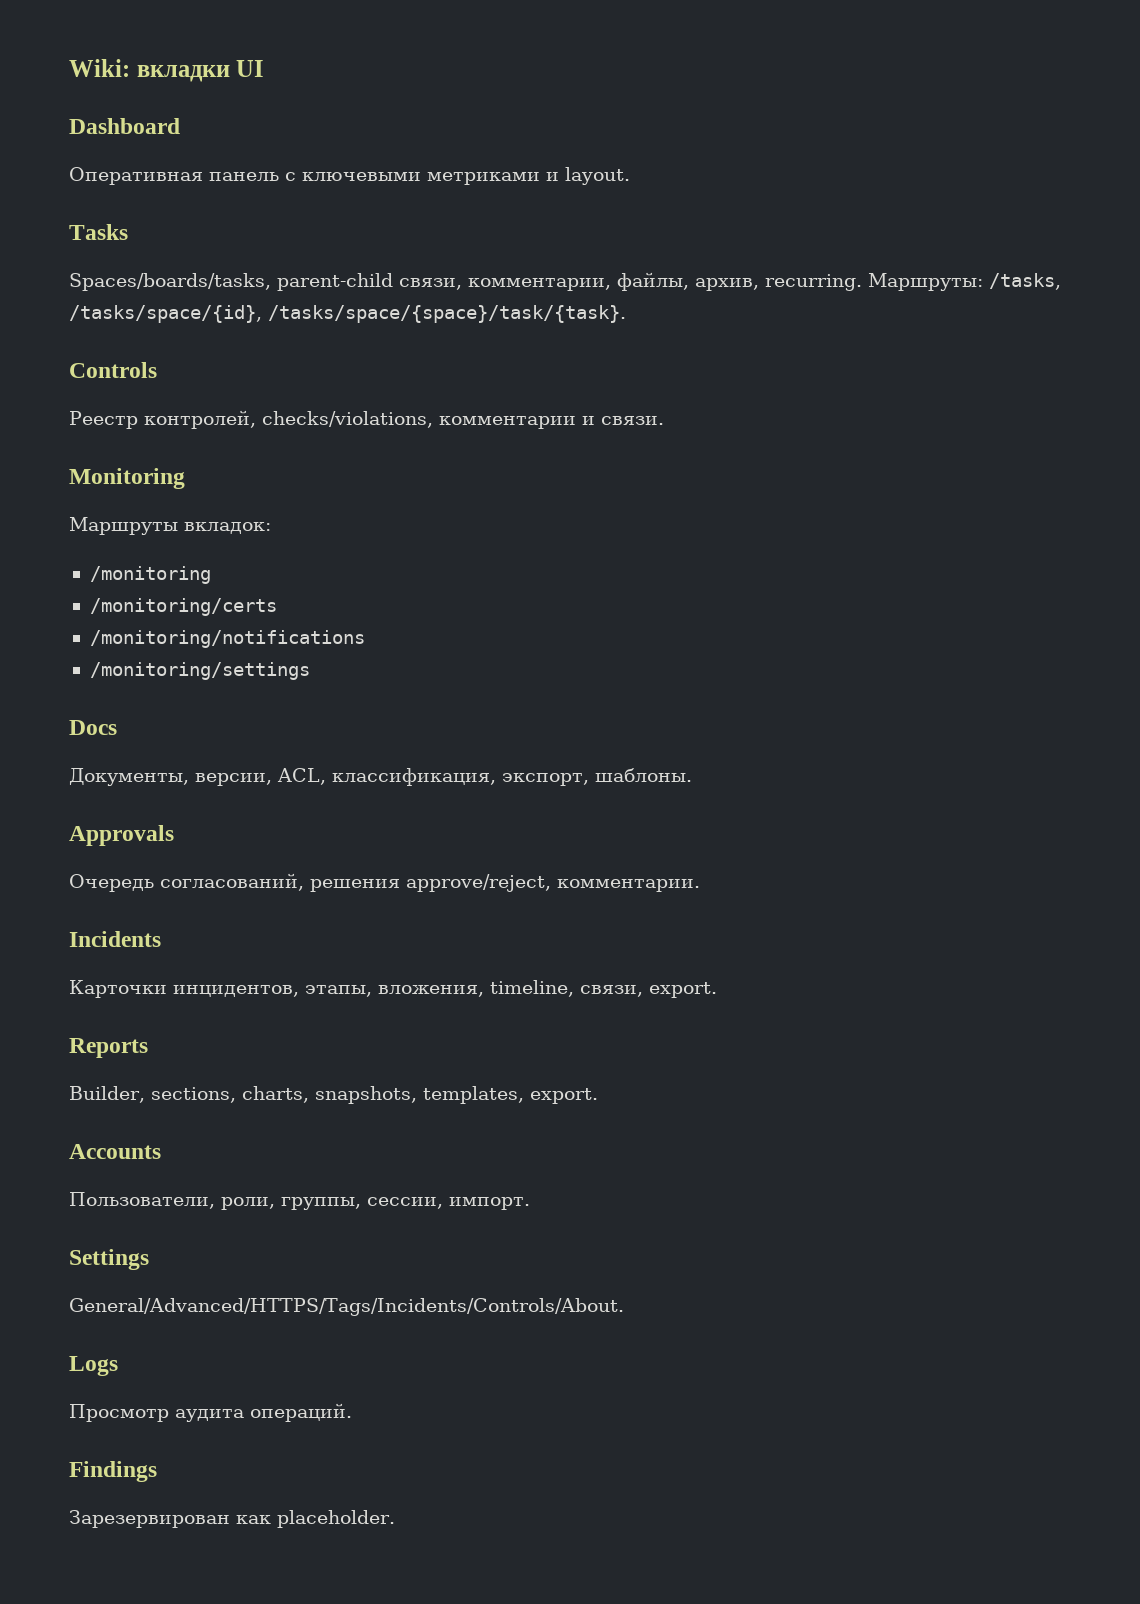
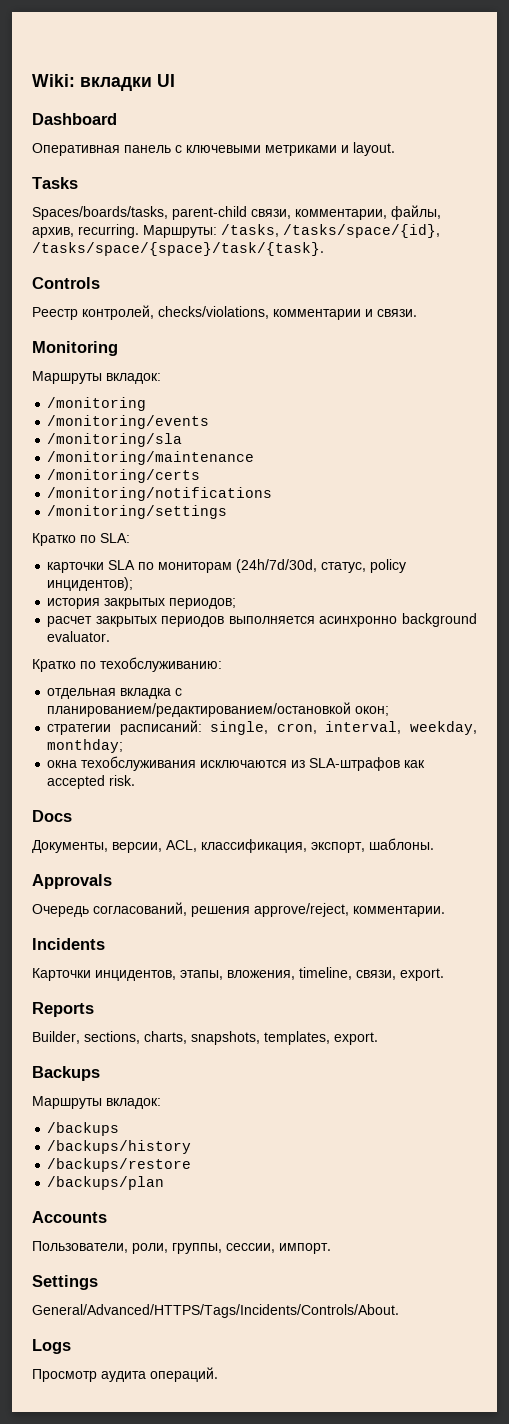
+ /monitoring/events
+ /monitoring/sla
+ /monitoring/maintenance
+ Кратко по SLA:
+ карточки SLA по мониторам (24h/7d/30d, статус, policy инцидентов);
+ история закрытых периодов;
+ расчет закрытых периодов выполняется асинхронно background evaluator.
+ Кратко по техобслуживанию:
+ отдельная вкладка с планированием/редактированием/остановкой окон;
+ стратегии расписаний: single, cron, interval, weekday, monthday;
+ окна техобслуживания исключаются из SLA-штрафов как accepted risk.
+ Backups
+ Маршруты вкладок:
+ /backups
+ /backups/history
+ /backups/restore
+ /backups/plan
- Findings
- Зарезервирован как placeholder.

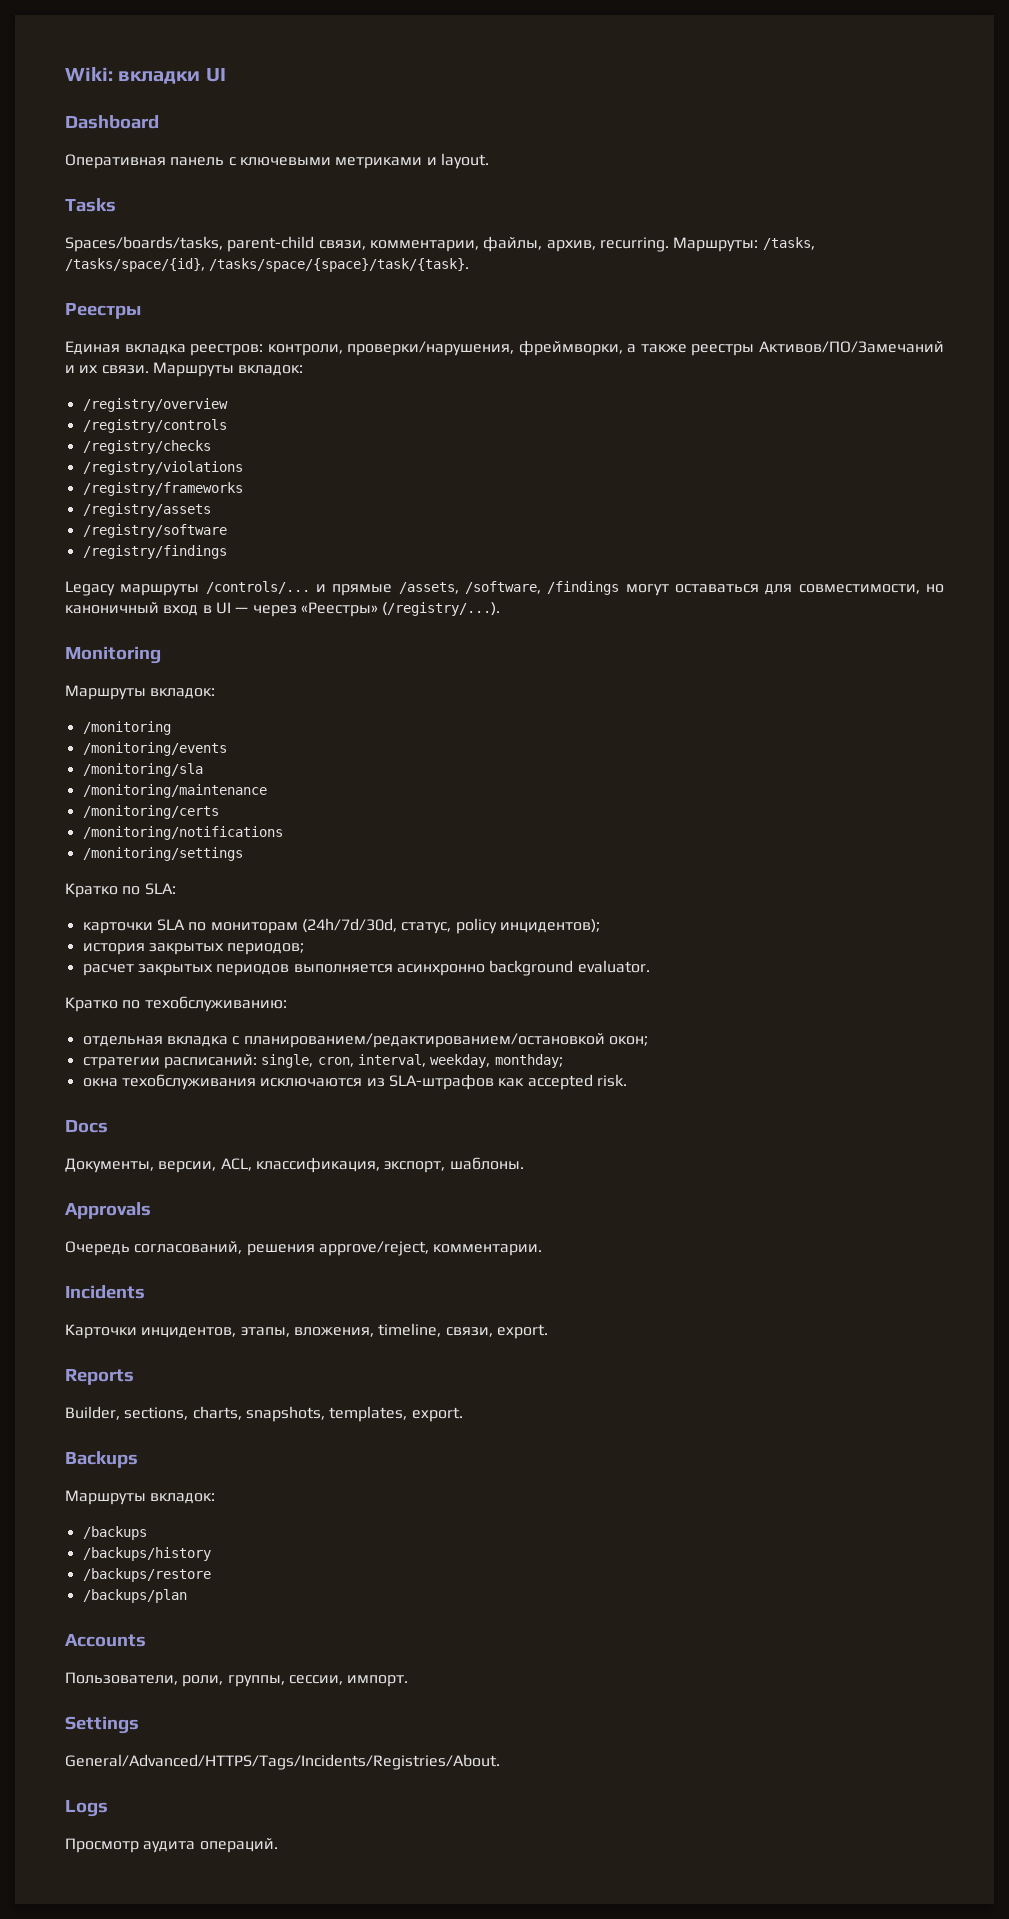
- Controls
- Реестр контролей, checks/violations, комментарии и связи.
+ Реестры
+ Единая вкладка реестров: контроли, проверки/нарушения, фреймворки, а также реестры Активов/ПО/Замечаний и их связи. Маршруты вкладок:
+ /registry/overview
+ /registry/controls
+ /registry/checks
+ /registry/violations
+ /registry/frameworks
+ /registry/assets
+ /registry/software
+ /registry/findings
+ Legacy маршруты /controls/... и прямые /assets, /software, /findings могут оставаться для совместимости, но каноничный вход в UI — через «Реестры» (/registry/...).
- General/Advanced/HTTPS/Tags/Incidents/Controls/About.
+ General/Advanced/HTTPS/Tags/Incidents/Registries/About.

